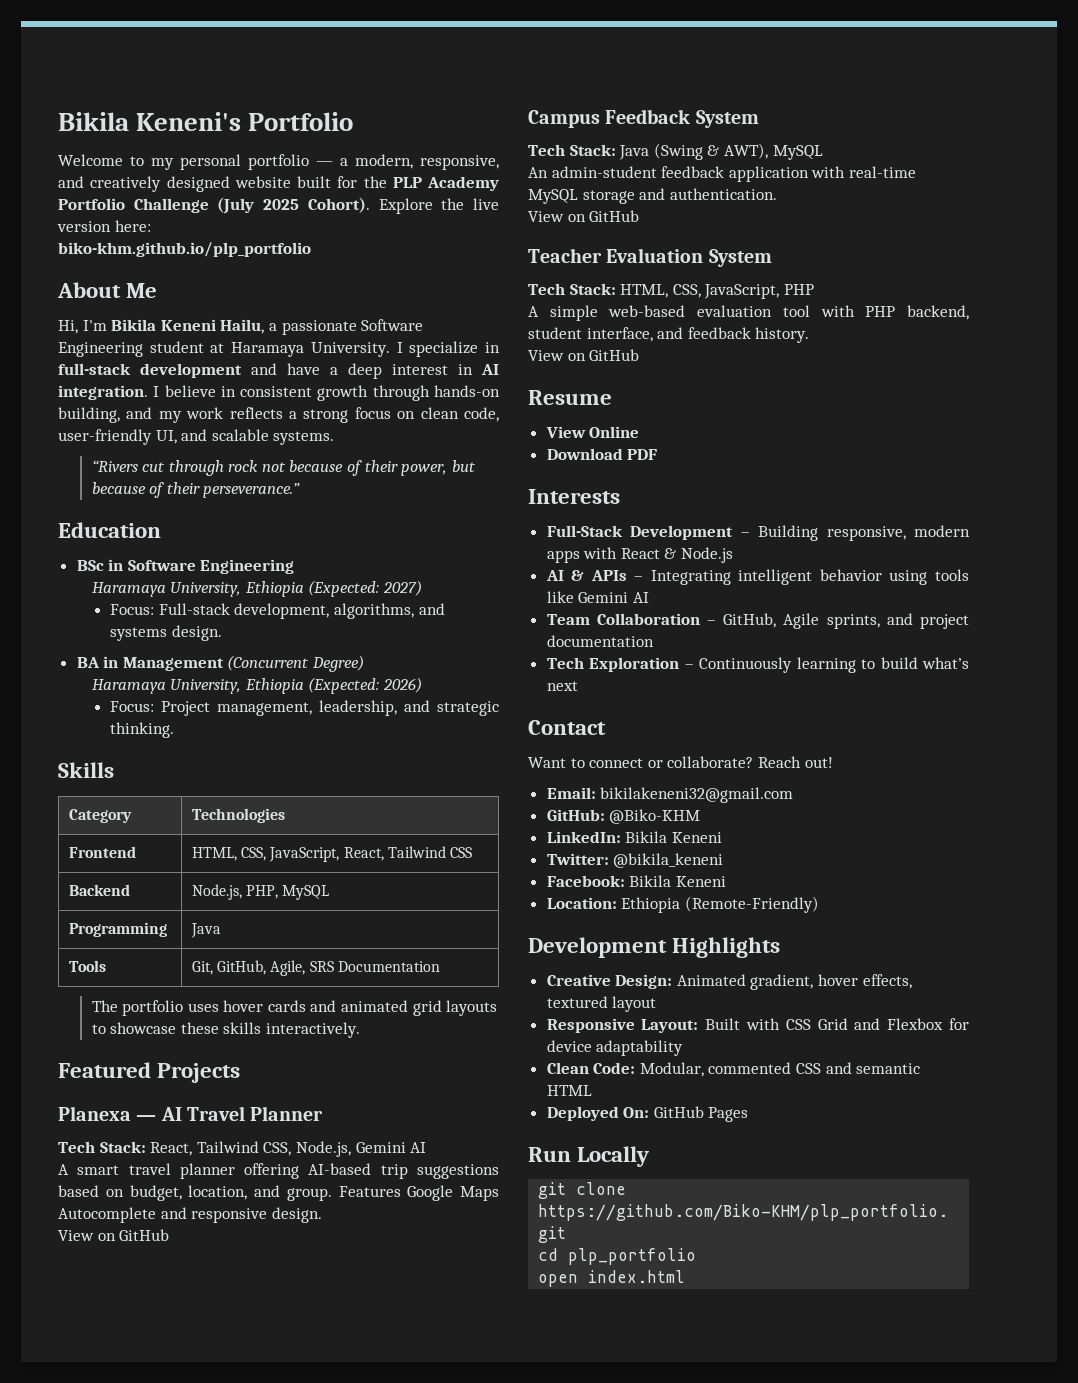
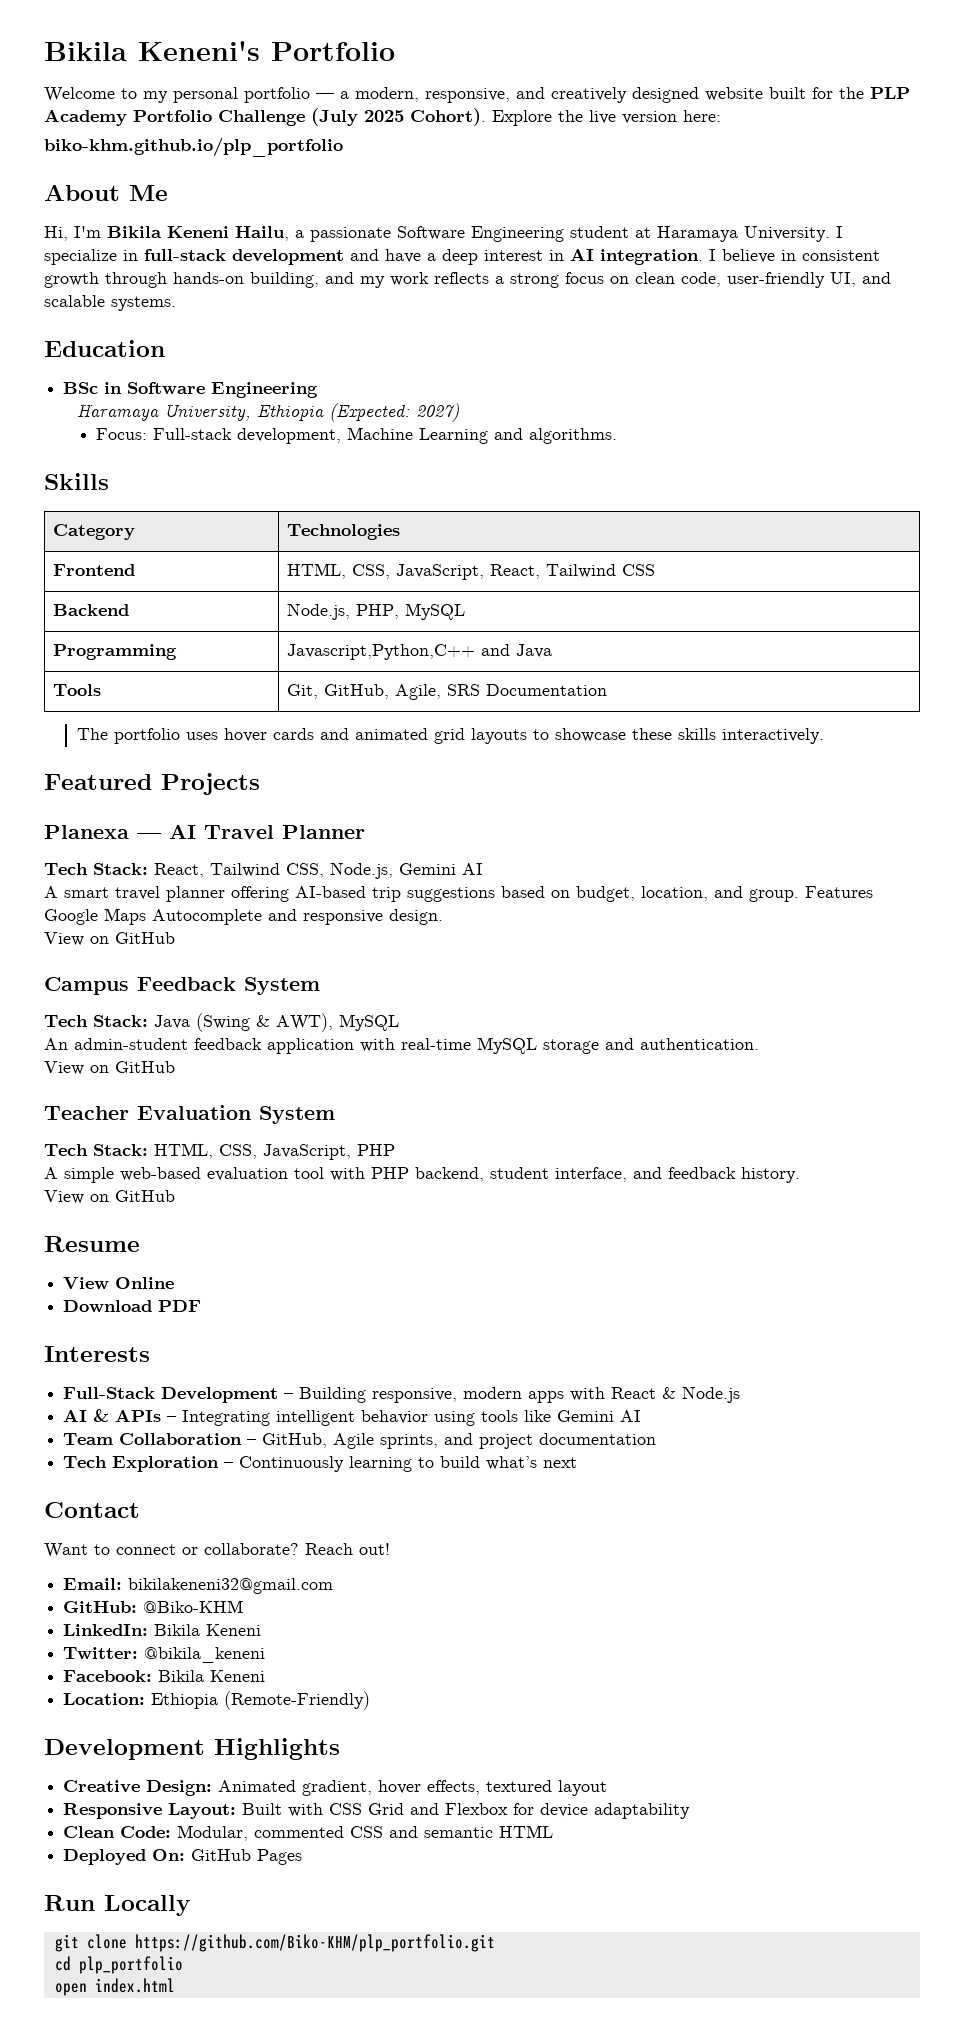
- “Rivers cut through rock not because of their power, but because of their perseverance.”
- Focus: Full-stack development, algorithms, and systems design.
- BA in Management (Concurrent Degree)
- Haramaya University, Ethiopia (Expected: 2026)
- Focus: Project management, leadership, and strategic thinking.
+ Focus: Full-stack development, Machine Learning and algorithms.
- Programming | Java
+ Programming | Javascript,Python,C++ and Java

